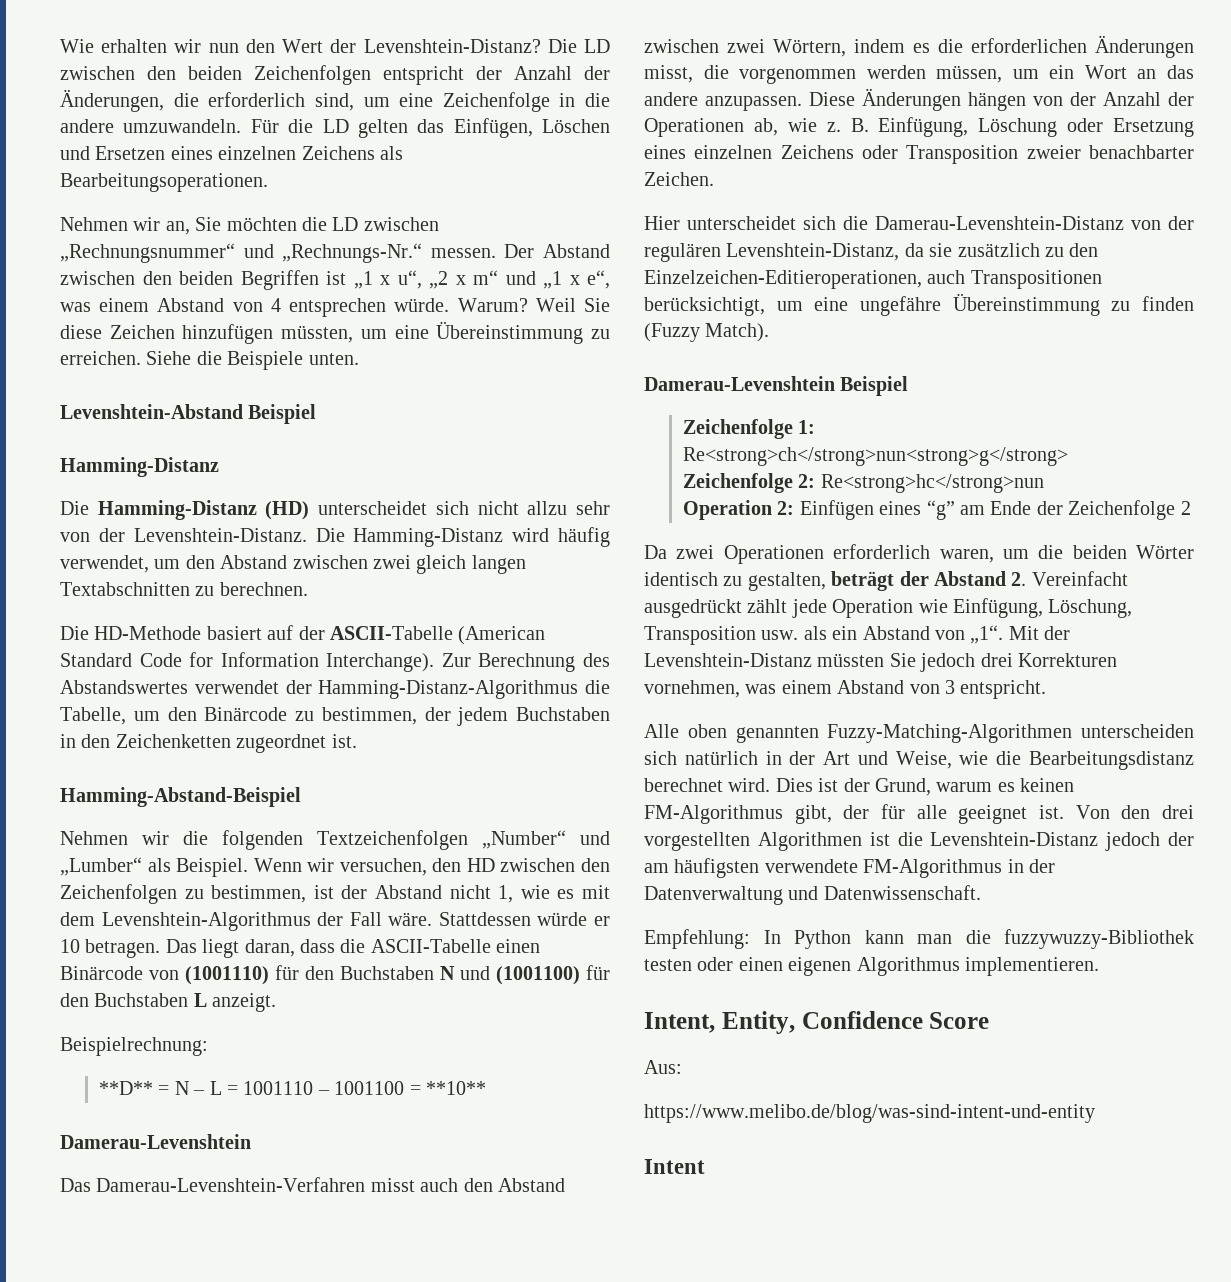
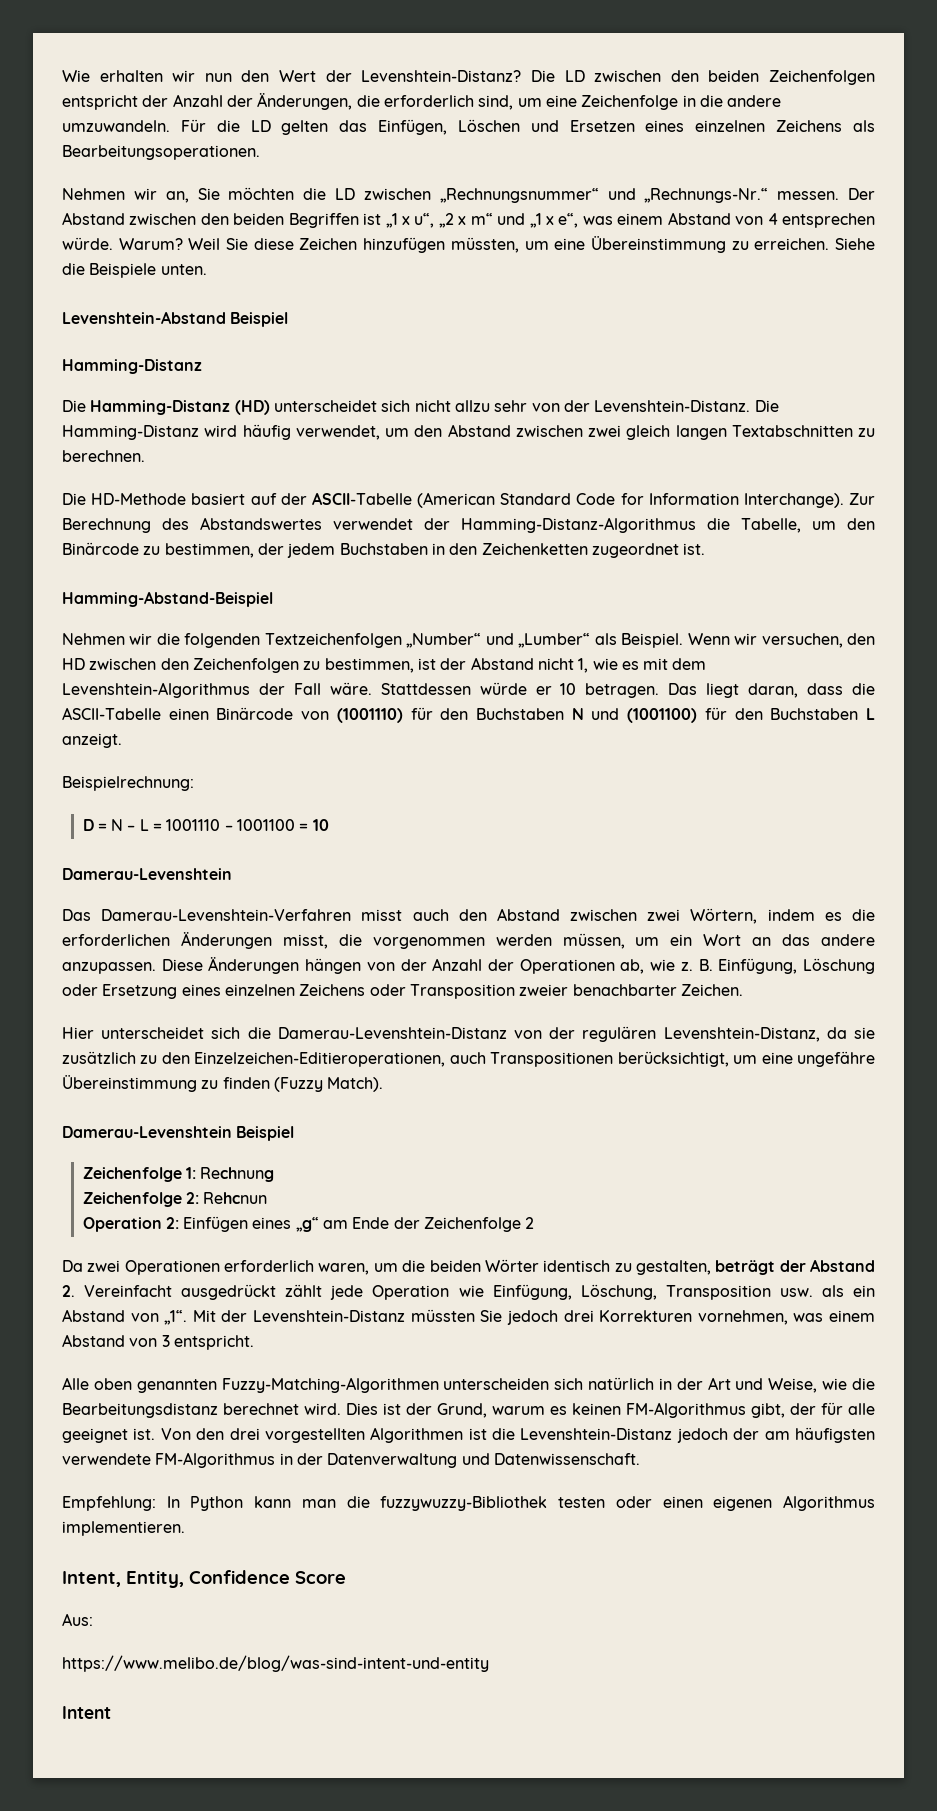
- **D** = N – L = 1001110 – 1001100 = **10**
+ D = N – L = 1001110 – 1001100 = 10
- Zeichenfolge 1: Re<strong>ch</strong>nun<strong>g</strong>
+ Zeichenfolge 1: Rechnung
- Zeichenfolge 2: Re<strong>hc</strong>nun
+ Zeichenfolge 2: Rehcnun
- Operation 2: Einfügen eines “g” am Ende der Zeichenfolge 2
+ Operation 2: Einfügen eines „g“ am Ende der Zeichenfolge 2

